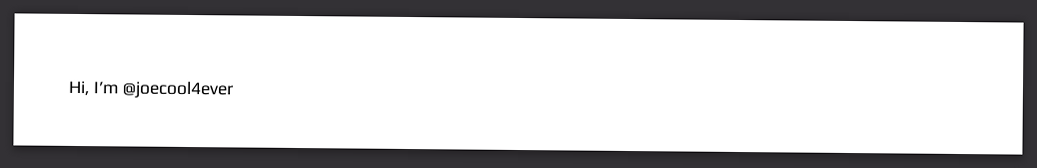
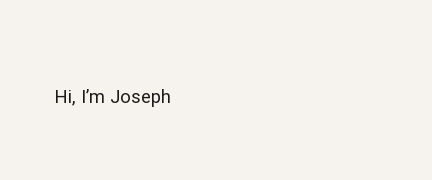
- Hi, I’m @joecool4ever
+ Hi, I’m Joseph

